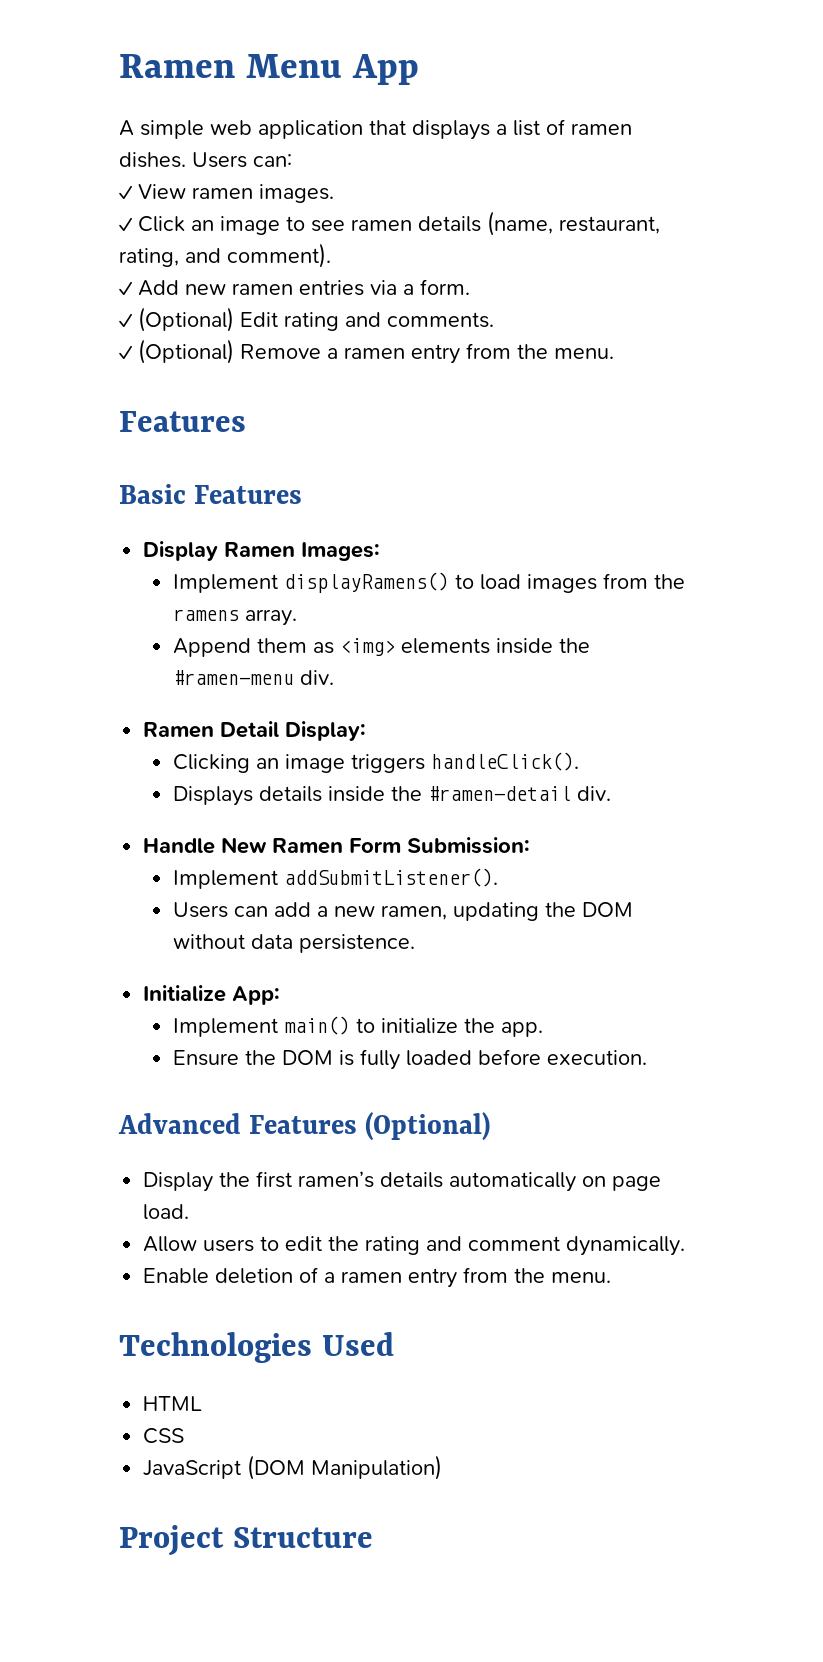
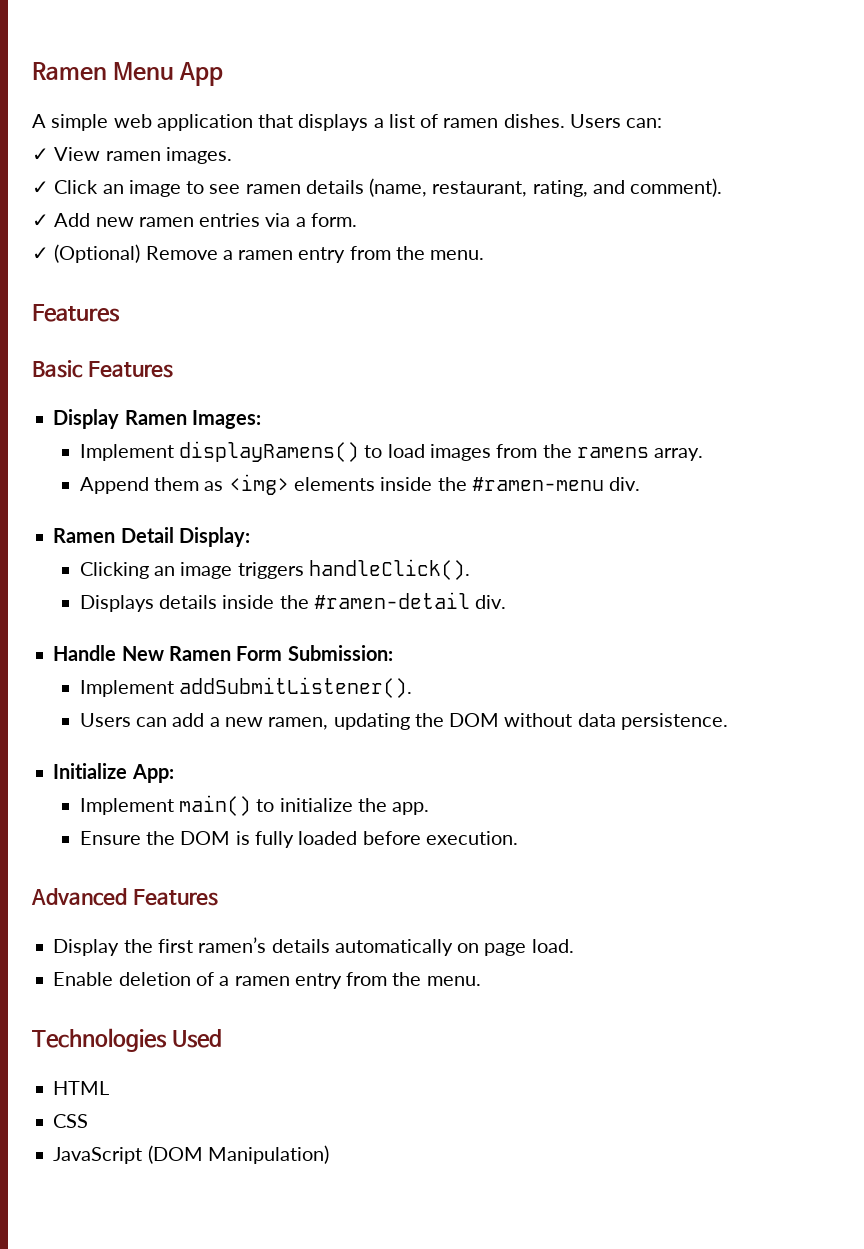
- ✓ (Optional) Edit rating and comments.
- Advanced Features (Optional)
+ Advanced Features
- Allow users to edit the rating and comment dynamically.
- Project Structure

